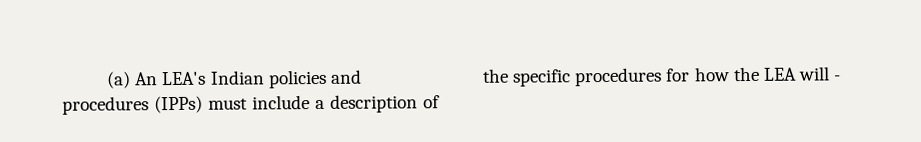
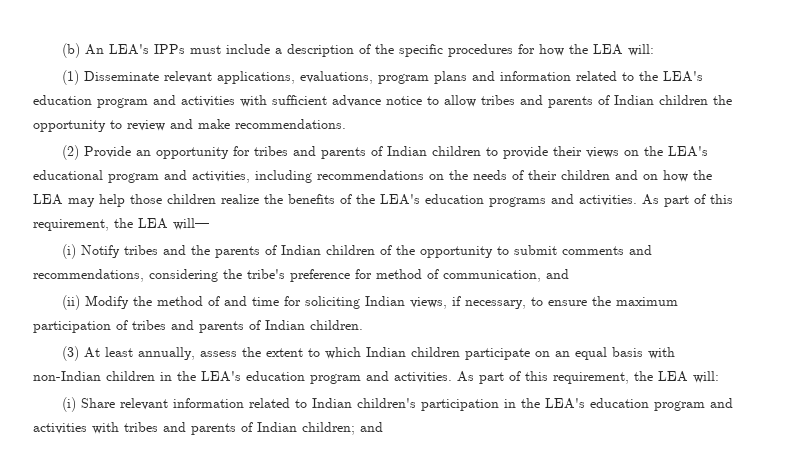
- (a) An LEA's Indian policies and procedures (IPPs) must include a description of the specific procedures for how the LEA will -
+ (b) An LEA's IPPs must include a description of the specific procedures for how the LEA will:
+ (1) Disseminate relevant applications, evaluations, program plans and information related to the LEA's education program and activities with sufficient advance notice to allow tribes and parents of Indian children the opportunity to review and make recommendations.
+ (2) Provide an opportunity for tribes and parents of Indian children to provide their views on the LEA's educational program and activities, including recommendations on the needs of their children and on how the LEA may help those children realize the benefits of the LEA's education programs and activities. As part of this requirement, the LEA will—
+ (i) Notify tribes and the parents of Indian children of the opportunity to submit comments and recommendations, considering the tribe's preference for method of communication, and
+ (ii) Modify the method of and time for soliciting Indian views, if necessary, to ensure the maximum participation of tribes and parents of Indian children.
+ (3) At least annually, assess the extent to which Indian children participate on an equal basis with non-Indian children in the LEA's education program and activities. As part of this requirement, the LEA will:
+ (i) Share relevant information related to Indian children's participation in the LEA's education program and activities with tribes and parents of Indian children; and

